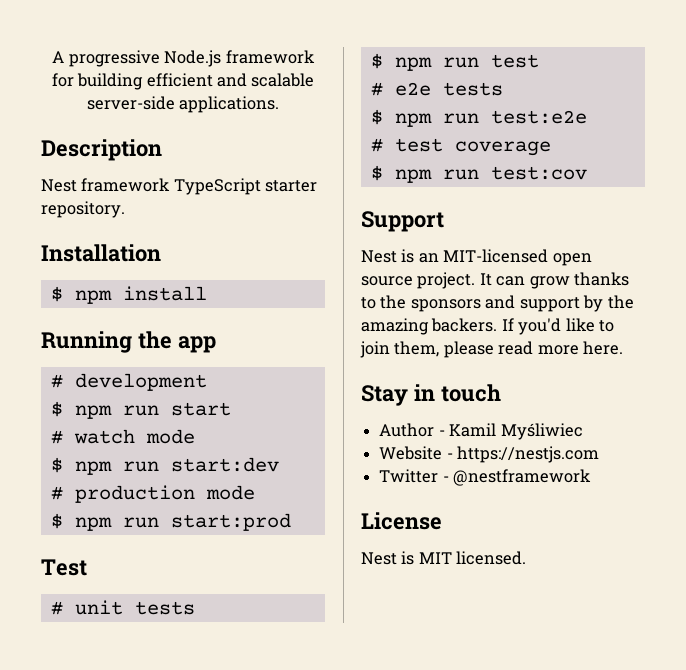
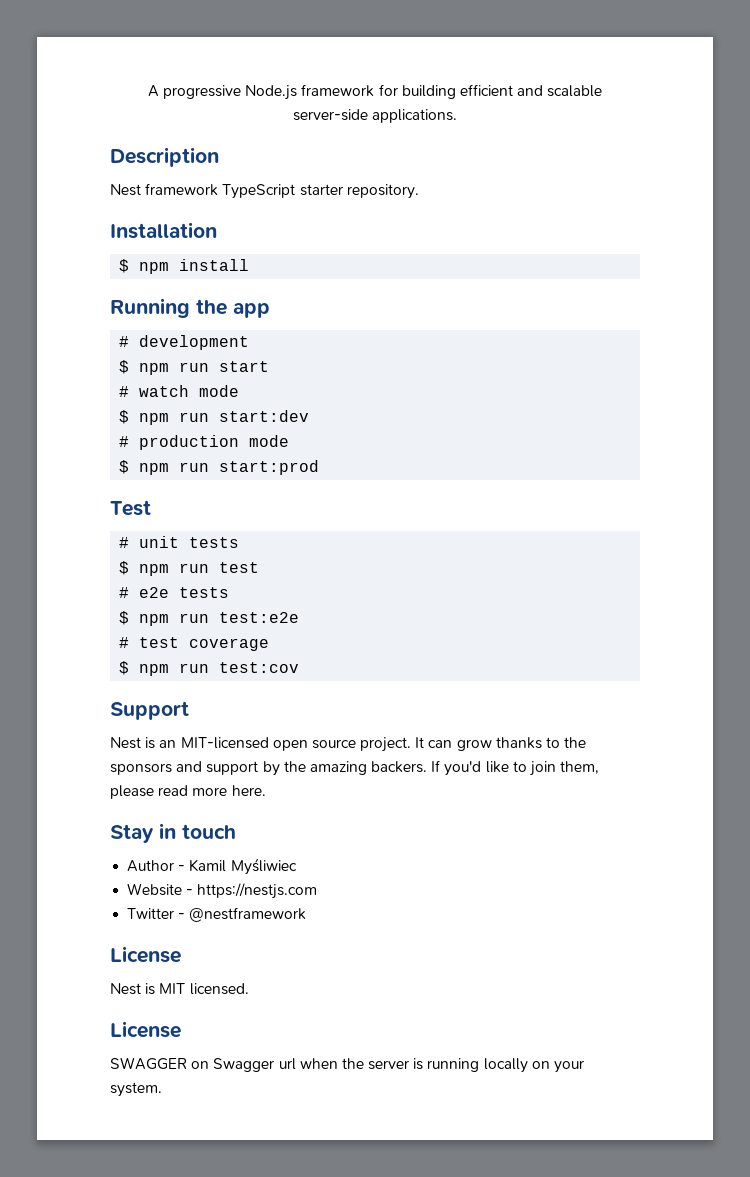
  Nest is MIT licensed.
+ License
+ SWAGGER on Swagger url when the server is running locally on your system.

